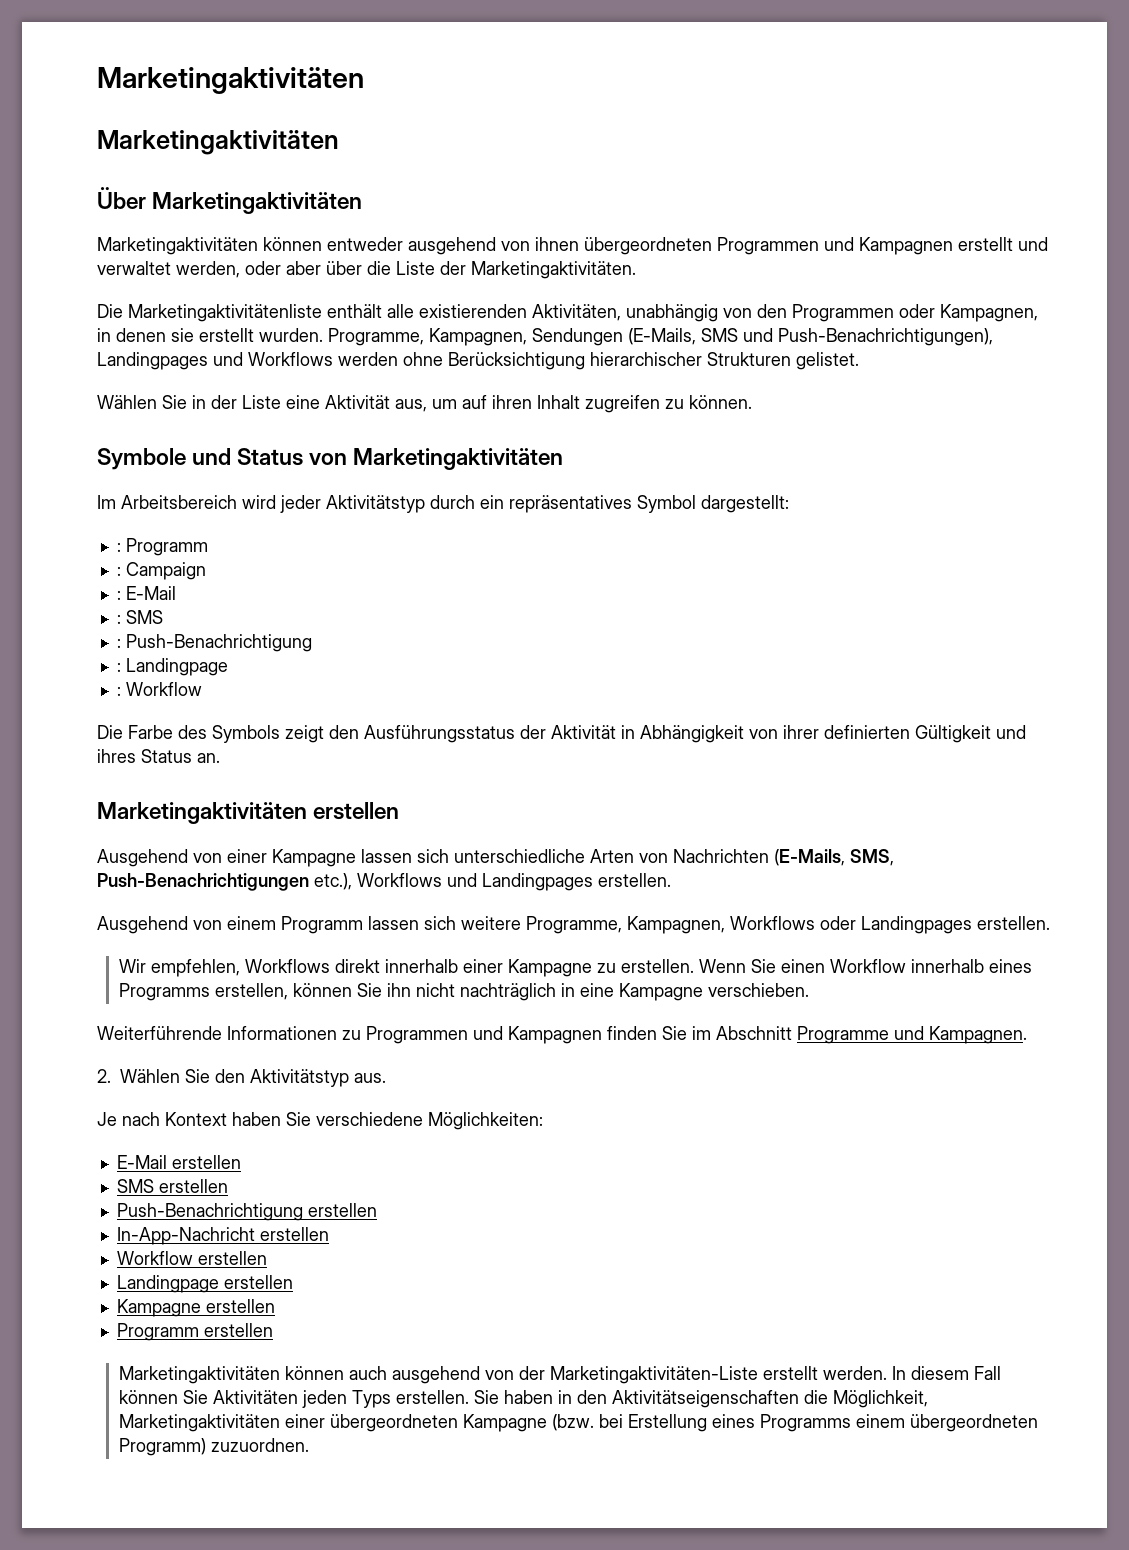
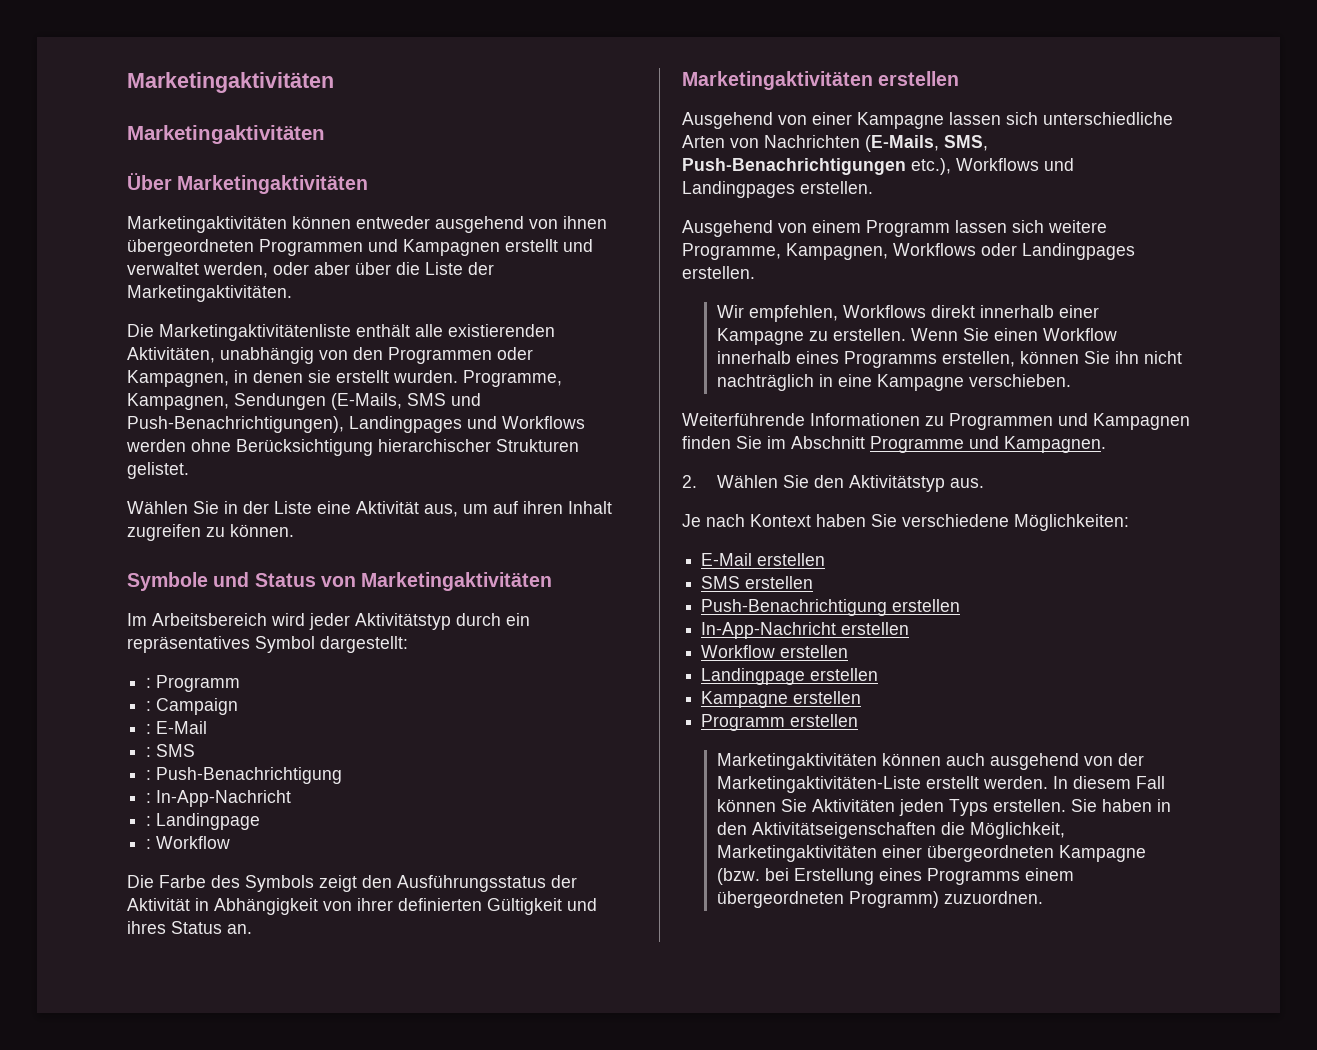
+ : In-App-Nachricht

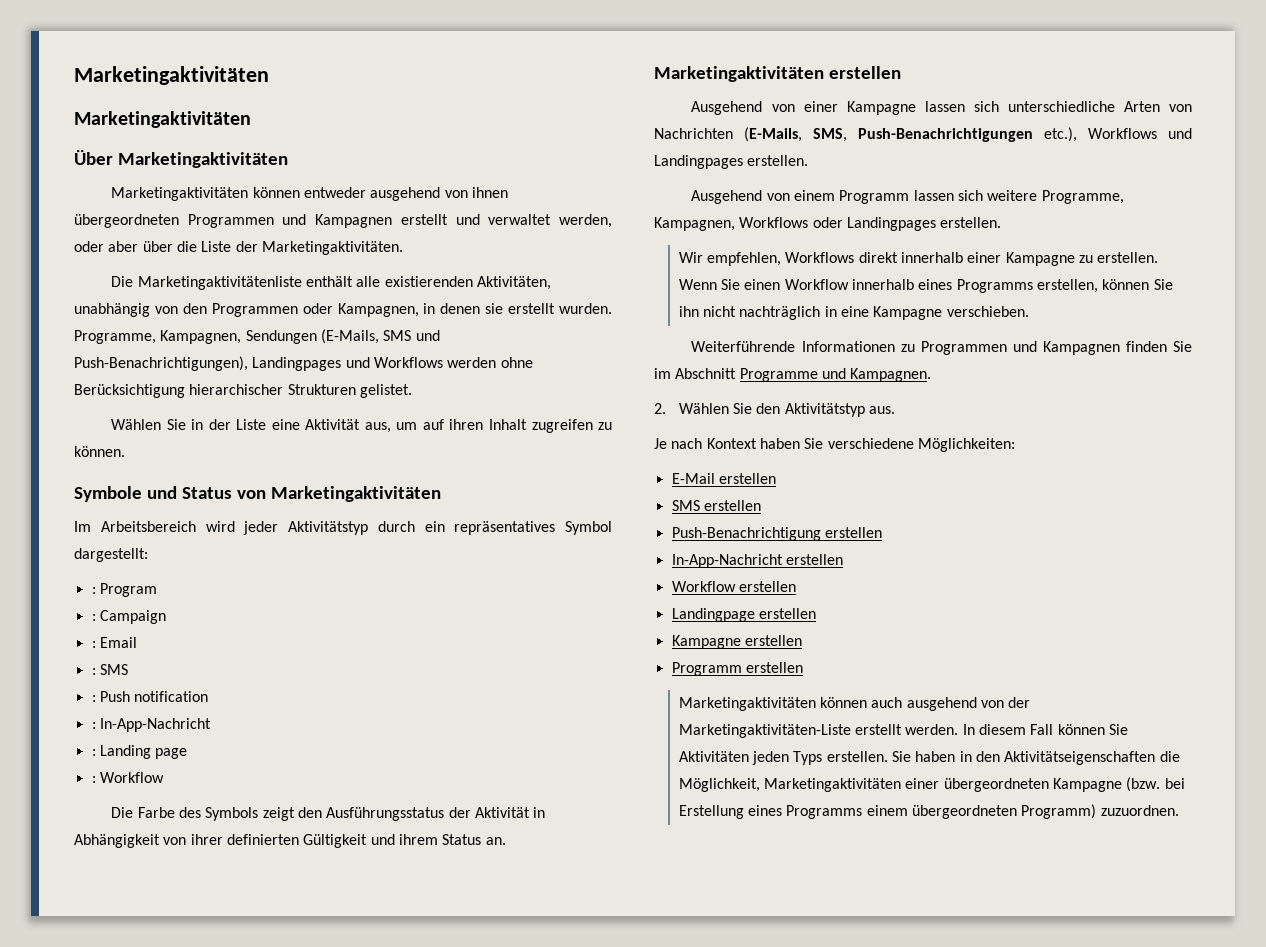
- : Programm
+ : Program
- : E-Mail
+ : Email
- : Push-Benachrichtigung
+ : Push notification
- : Landingpage
+ : Landing page
- Die Farbe des Symbols zeigt den Ausführungsstatus der Aktivität in Abhängigkeit von ihrer definierten Gültigkeit und ihres Status an.
+ Die Farbe des Symbols zeigt den Ausführungsstatus der Aktivität in Abhängigkeit von ihrer definierten Gültigkeit und ihrem Status an.

